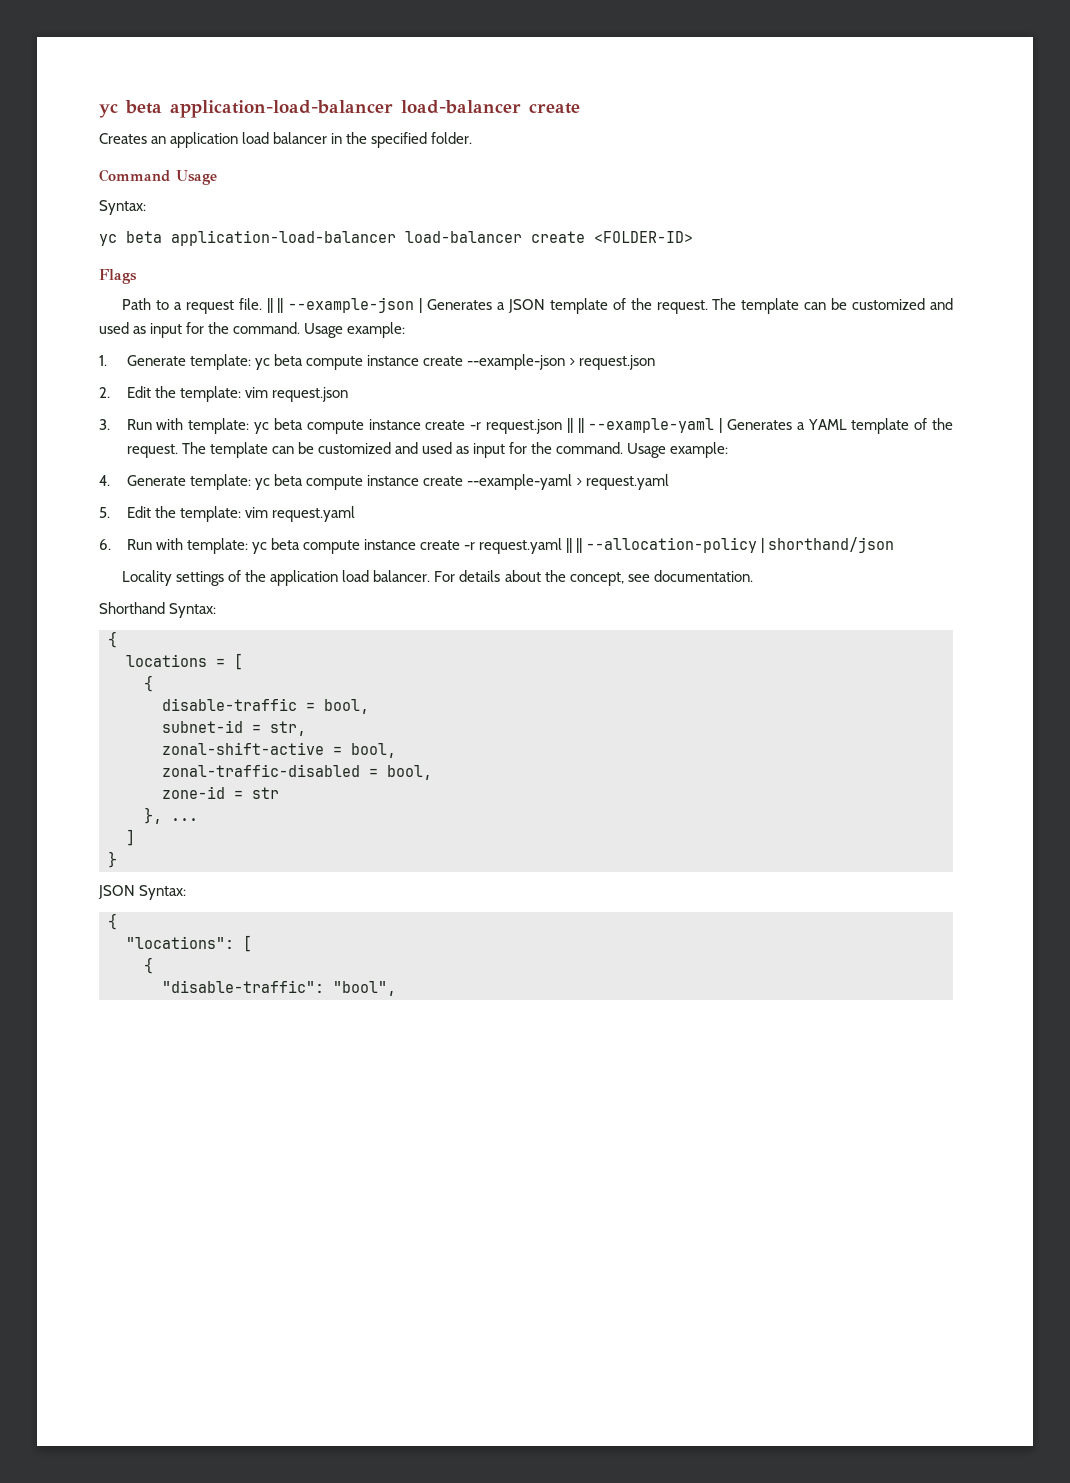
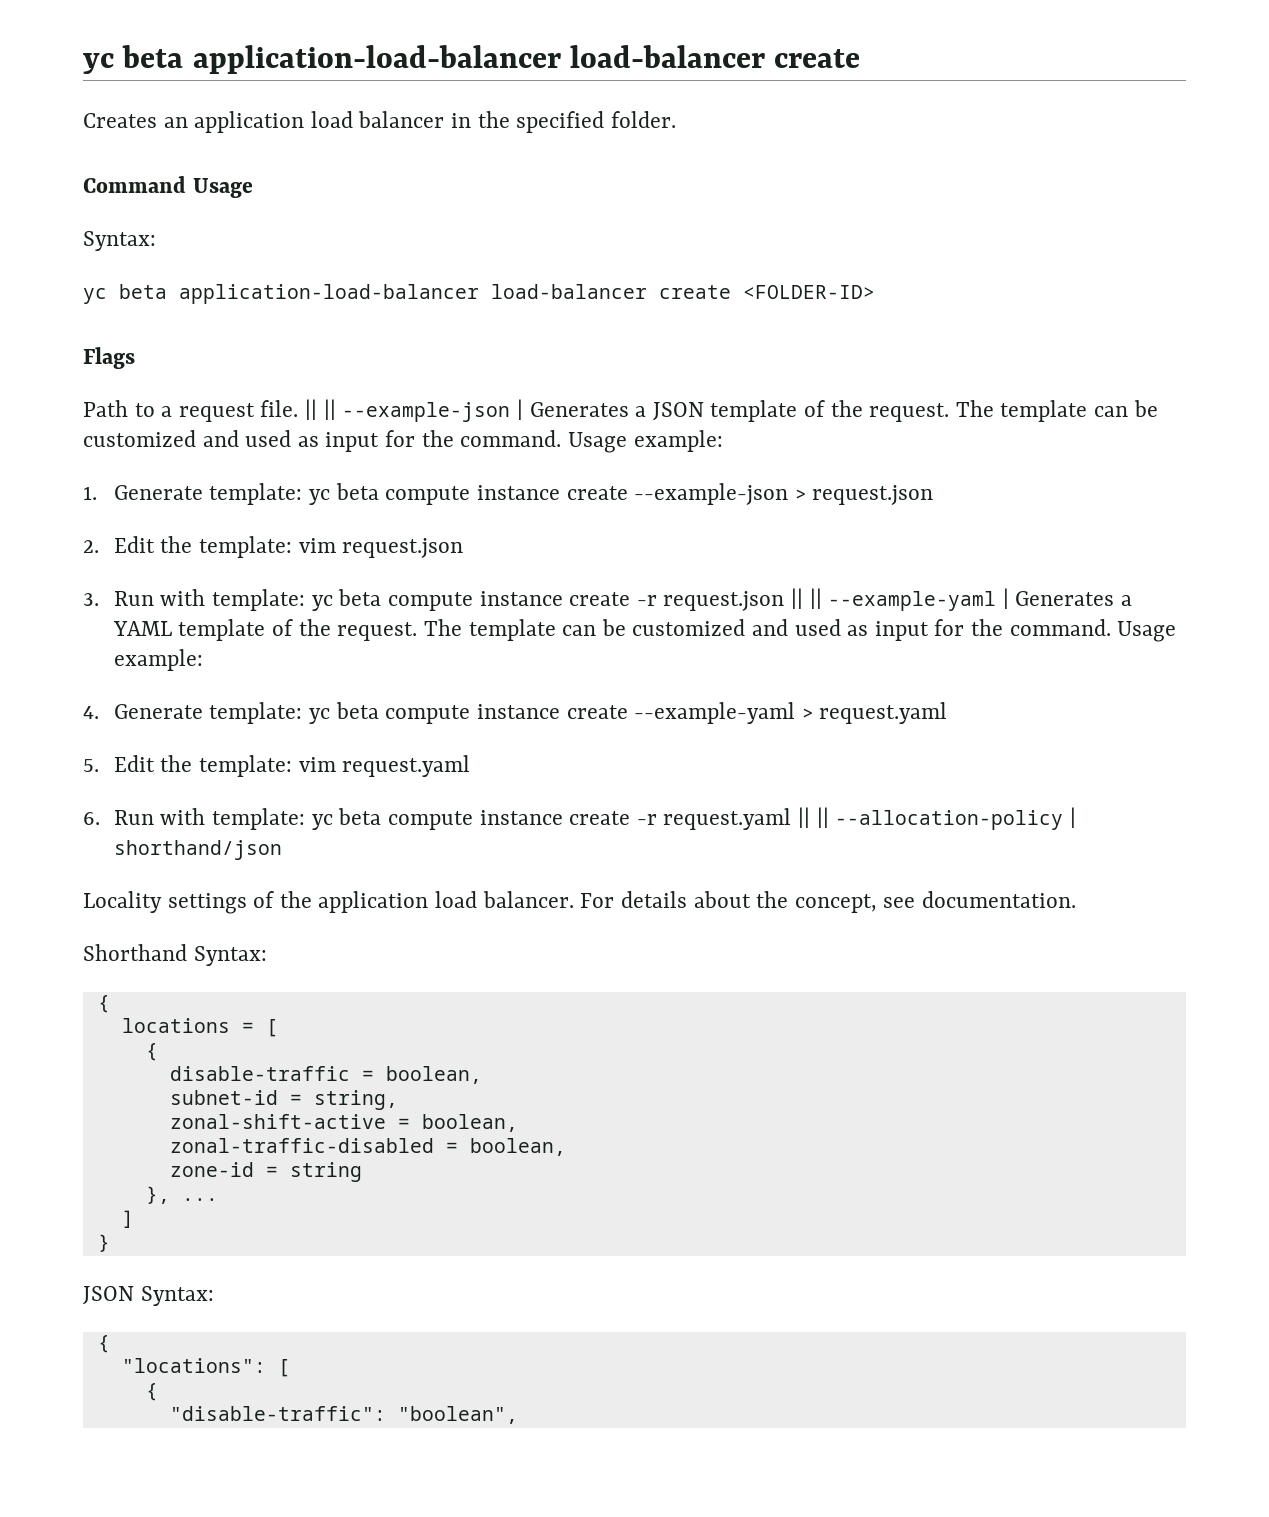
- disable-traffic = bool,
+ disable-traffic = boolean,
- subnet-id = str,
+ subnet-id = string,
- zonal-shift-active = bool,
+ zonal-shift-active = boolean,
- zonal-traffic-disabled = bool,
+ zonal-traffic-disabled = boolean,
- zone-id = str
+ zone-id = string
- "disable-traffic": "bool",
+ "disable-traffic": "boolean",

